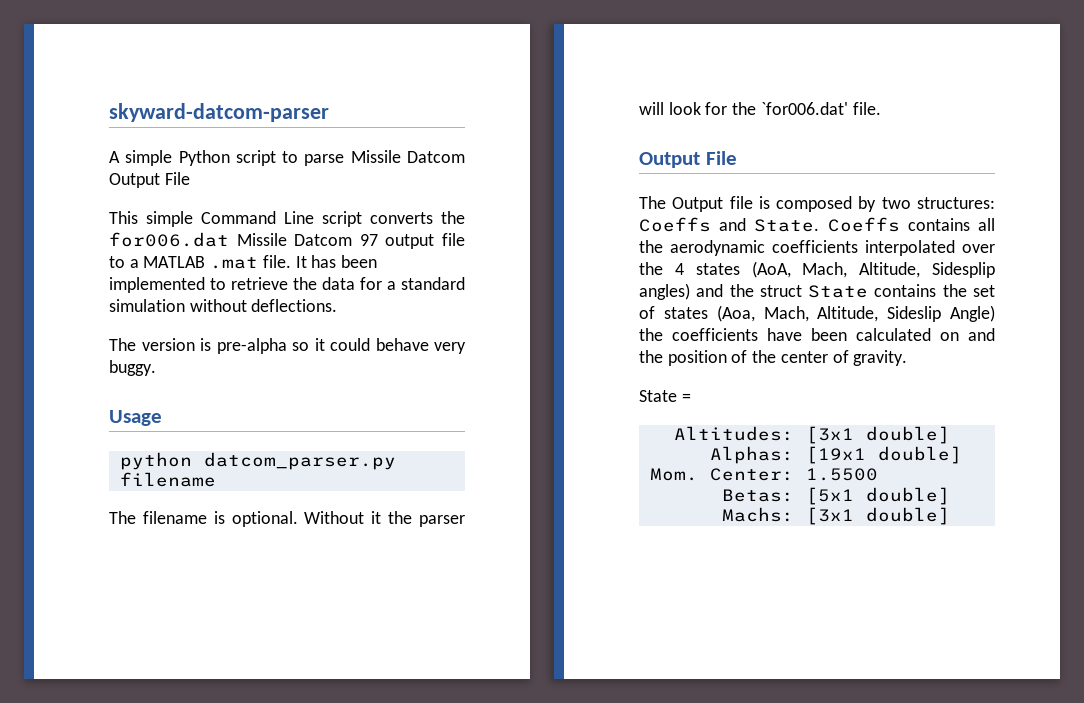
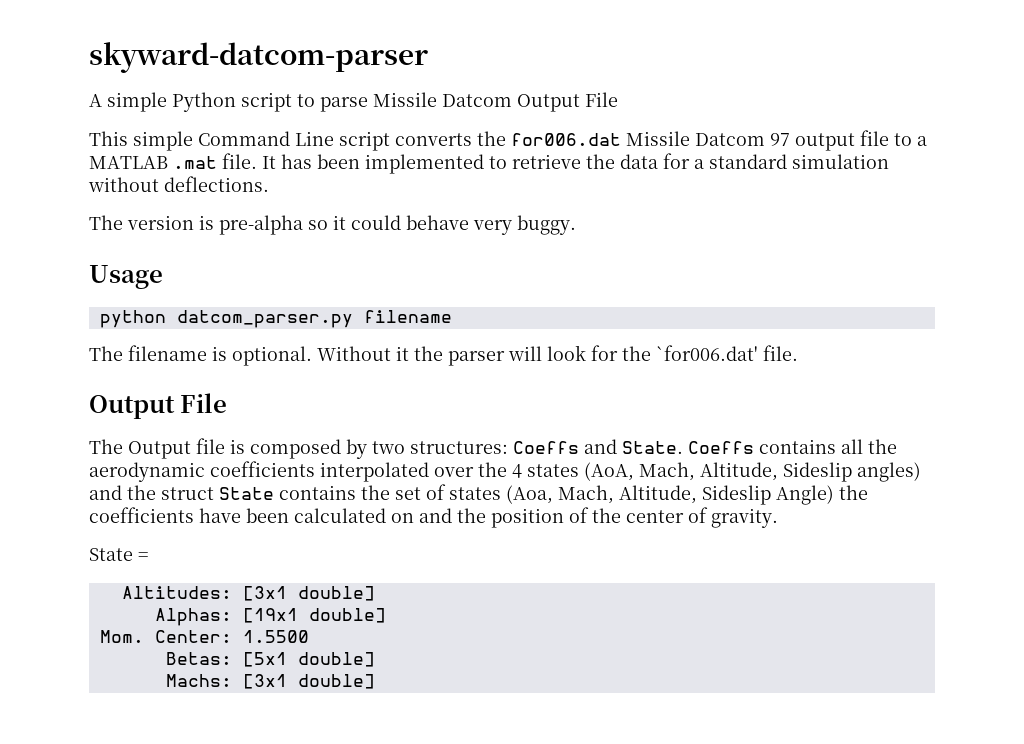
- Coeffs contains all the aerodynamic coefficients interpolated over the 4 states (AoA, Mach, Altitude, Sidesplip angles) and the struct State contains the set of states (Aoa, Mach, Altitude, Sideslip Angle) the coefficients have been calculated on and the position of the center of gravity.
+ Coeffs contains all the aerodynamic coefficients interpolated over the 4 states (AoA, Mach, Altitude, Sideslip angles) and the struct State contains the set of states (Aoa, Mach, Altitude, Sideslip Angle) the coefficients have been calculated on and the position of the center of gravity.

